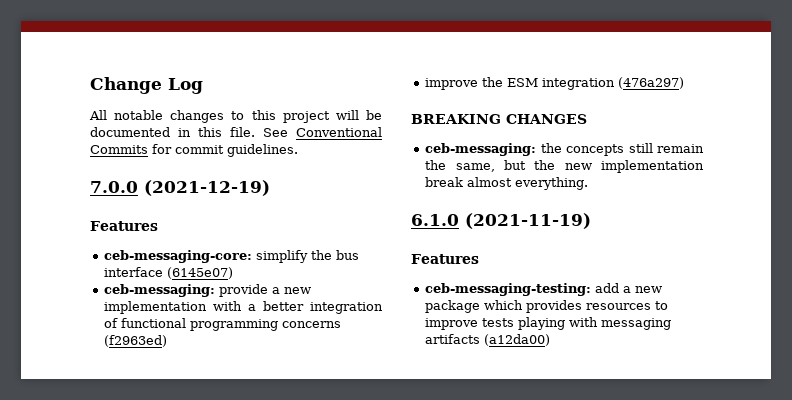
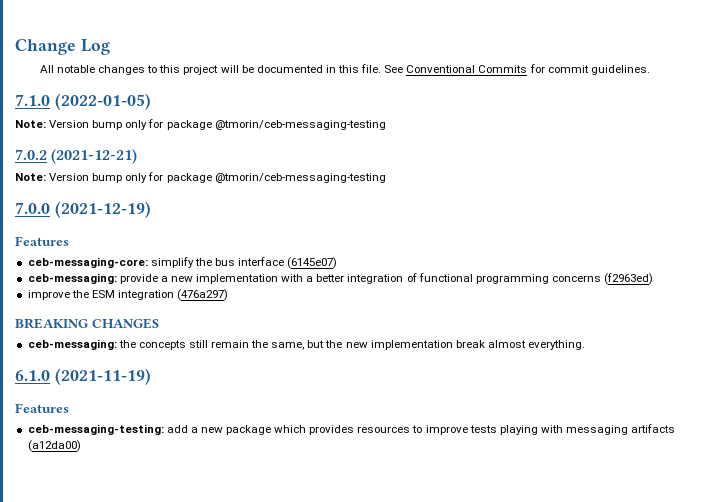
+ 7.1.0 (2022-01-05)
+ Note: Version bump only for package @tmorin/ceb-messaging-testing
+ 7.0.2 (2021-12-21)
+ Note: Version bump only for package @tmorin/ceb-messaging-testing

